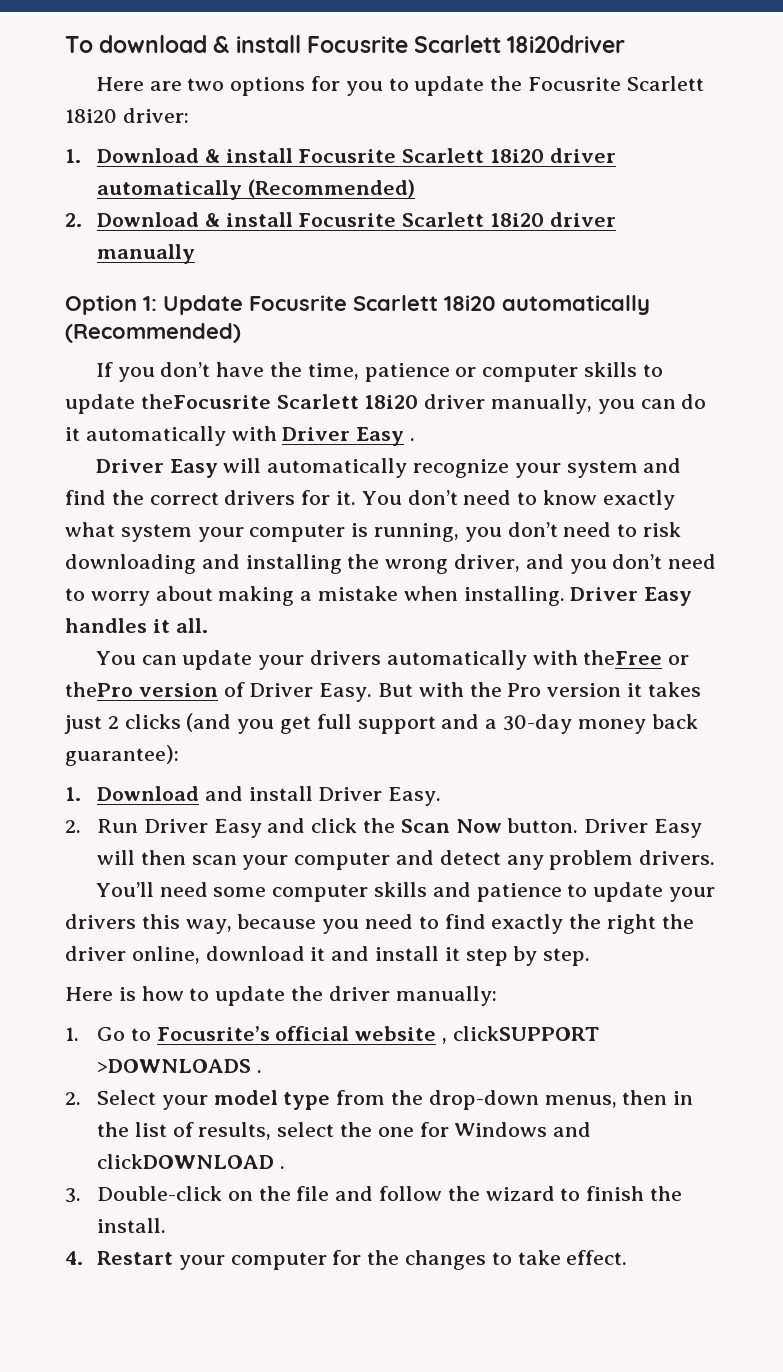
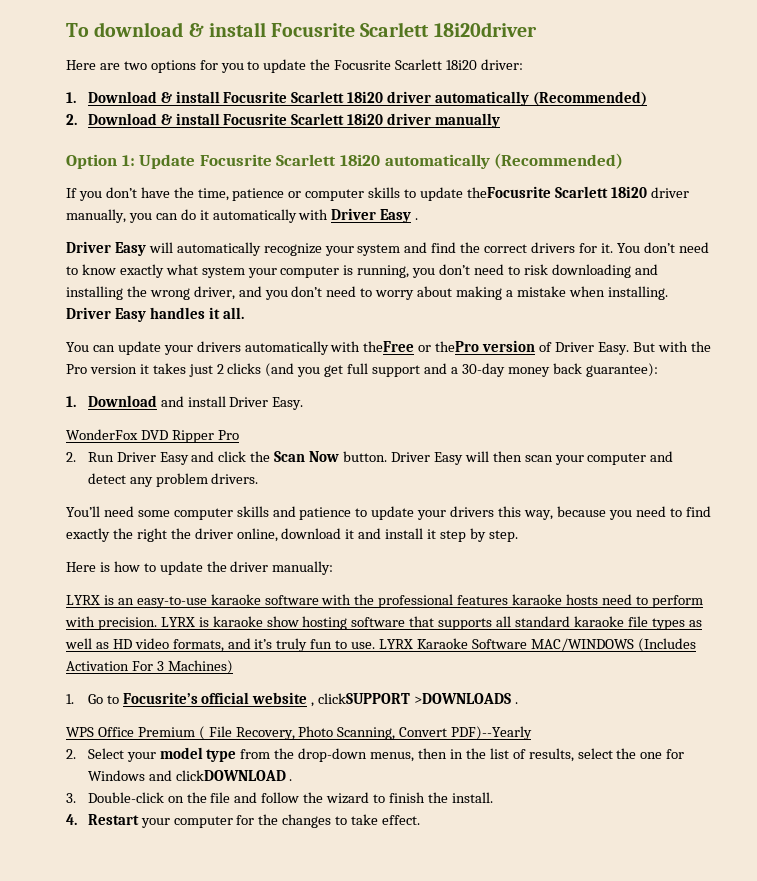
+ WonderFox DVD Ripper Pro
+ LYRX is an easy-to-use karaoke software with the professional features karaoke hosts need to perform with precision. LYRX is karaoke show hosting software that supports all standard karaoke file types as well as HD video formats, and it’s truly fun to use. LYRX Karaoke Software MAC/WINDOWS (Includes Activation For 3 Machines)
+ WPS Office Premium ( File Recovery, Photo Scanning, Convert PDF)--Yearly

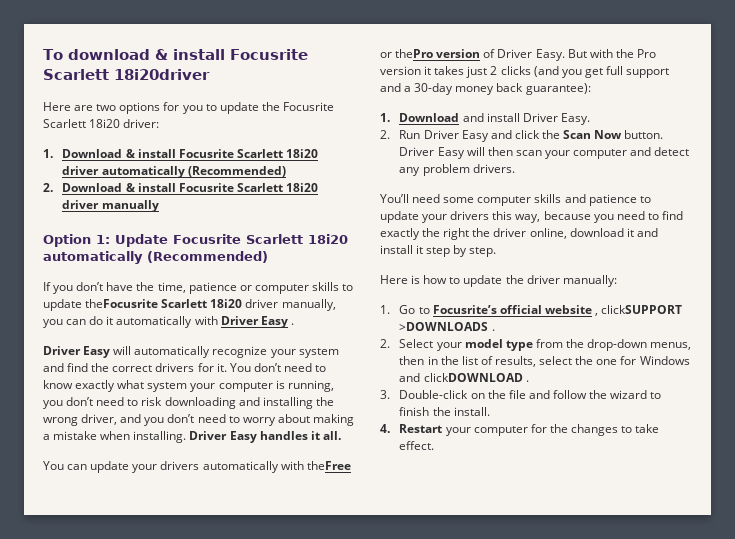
- WonderFox DVD Ripper Pro
- LYRX is an easy-to-use karaoke software with the professional features karaoke hosts need to perform with precision. LYRX is karaoke show hosting software that supports all standard karaoke file types as well as HD video formats, and it’s truly fun to use. LYRX Karaoke Software MAC/WINDOWS (Includes Activation For 3 Machines)
- WPS Office Premium ( File Recovery, Photo Scanning, Convert PDF)--Yearly

